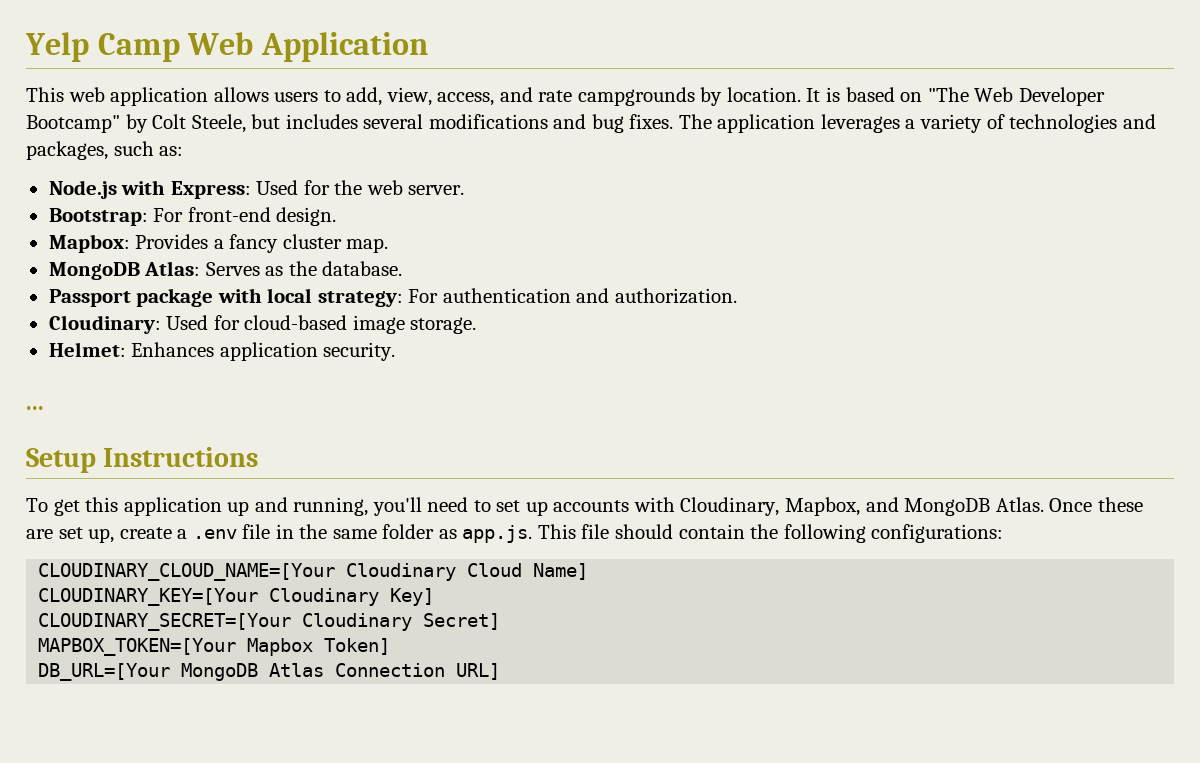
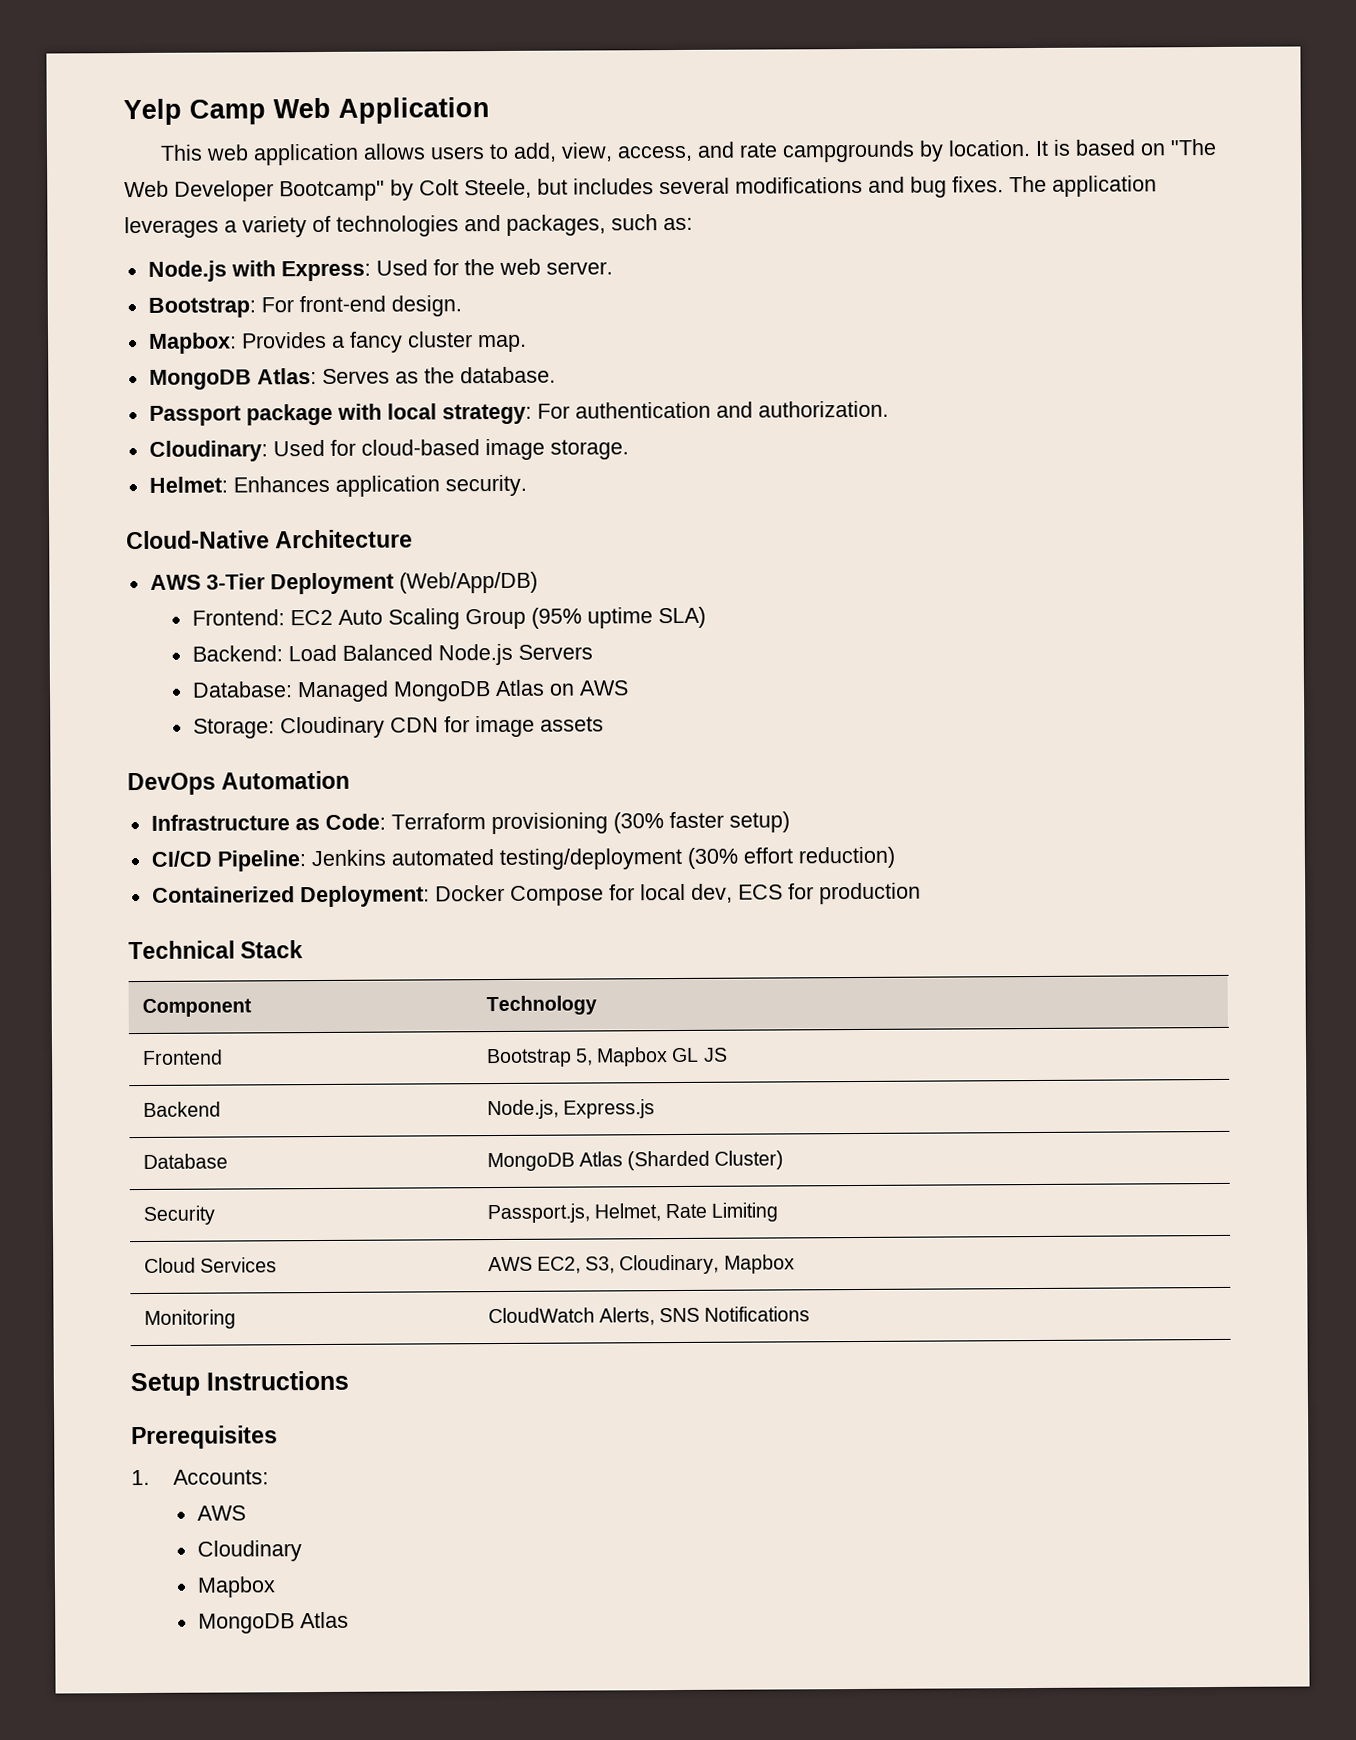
- ...
+ Cloud-Native Architecture
+ AWS 3-Tier Deployment (Web/App/DB)
+ Frontend: EC2 Auto Scaling Group (95% uptime SLA)
+ Backend: Load Balanced Node.js Servers
+ Database: Managed MongoDB Atlas on AWS
+ Storage: Cloudinary CDN for image assets
+ DevOps Automation
+ Infrastructure as Code: Terraform provisioning (30% faster setup)
+ CI/CD Pipeline: Jenkins automated testing/deployment (30% effort reduction)
+ Containerized Deployment: Docker Compose for local dev, ECS for production
+ Technical Stack
+ Component | Technology
+ Frontend | Bootstrap 5, Mapbox GL JS
+ Backend | Node.js, Express.js
+ Database | MongoDB Atlas (Sharded Cluster)
+ Security | Passport.js, Helmet, Rate Limiting
+ Cloud Services | AWS EC2, S3, Cloudinary, Mapbox
+ Monitoring | CloudWatch Alerts, SNS Notifications
  Setup Instructions
- To get this application up and running, you'll need to set up accounts with Cloudinary, Mapbox, and MongoDB Atlas. Once these are set up, create a .env file in the same folder as app.js. This file should contain the following configurations:
- CLOUDINARY_CLOUD_NAME=[Your Cloudinary Cloud Name]
- CLOUDINARY_KEY=[Your Cloudinary Key]
- CLOUDINARY_SECRET=[Your Cloudinary Secret]
- MAPBOX_TOKEN=[Your Mapbox Token]
- DB_URL=[Your MongoDB Atlas Connection URL]
+ Prerequisites
+ 1. Accounts:
+ AWS
+ Cloudinary
+ Mapbox
+ MongoDB Atlas

